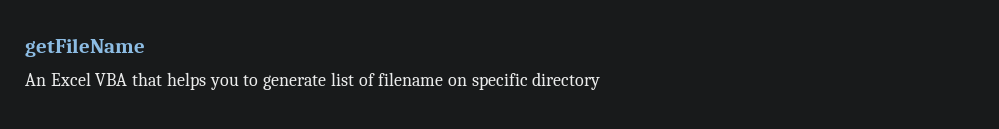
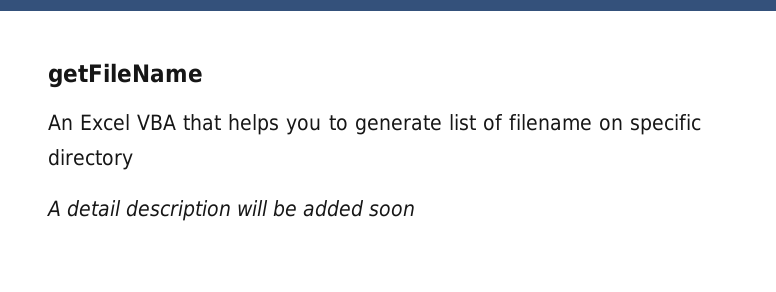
+ A detail description will be added soon

